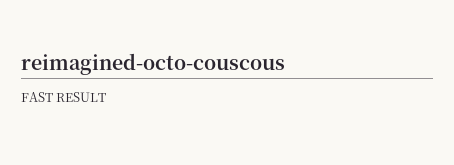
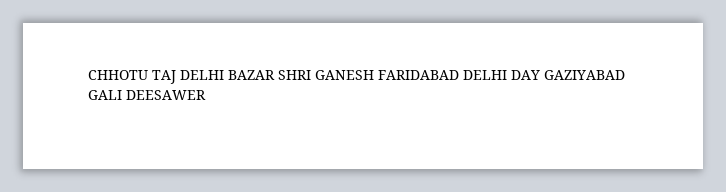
- reimagined-octo-couscous
- FAST RESULT
+ CHHOTU TAJ DELHI BAZAR SHRI GANESH FARIDABAD DELHI DAY GAZIYABAD GALI DEESAWER

